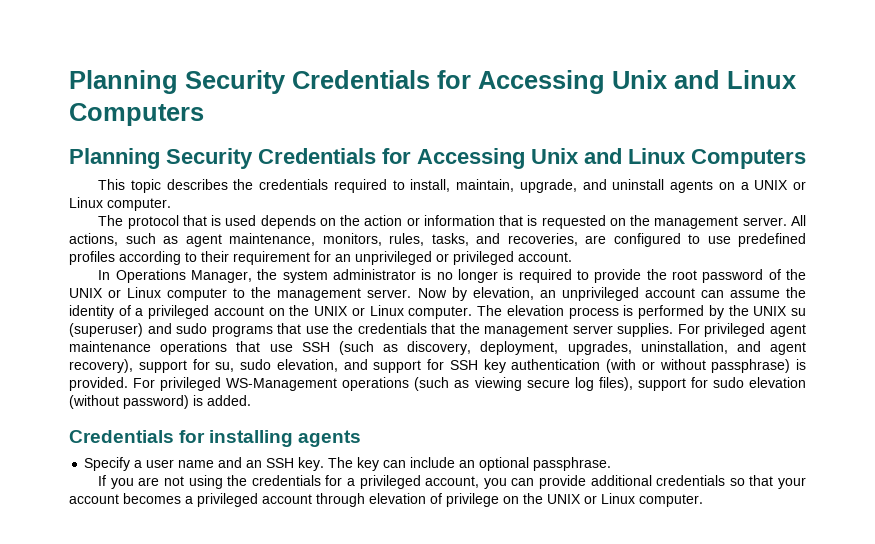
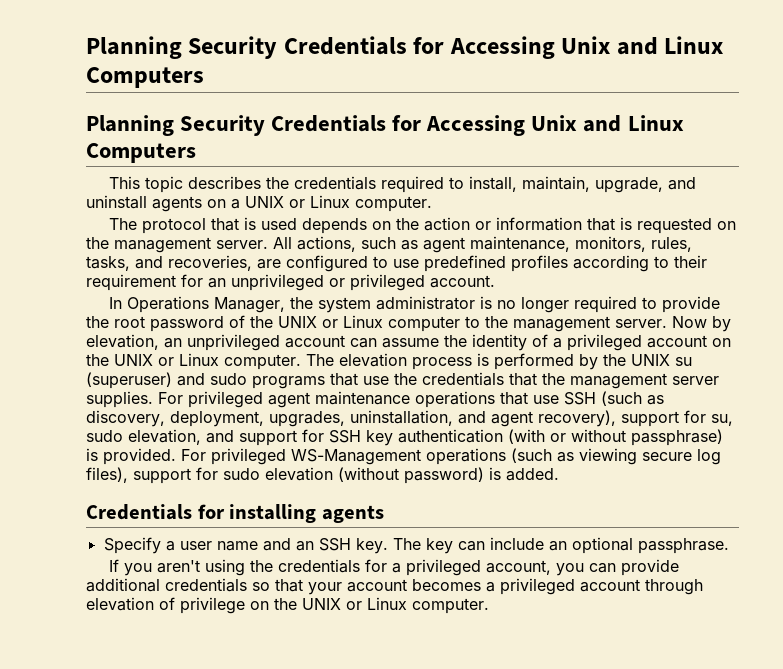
- In Operations Manager, the system administrator is no longer is required to provide the root password of the UNIX or Linux computer to the management server.
+ In Operations Manager, the system administrator is no longer required to provide the root password of the UNIX or Linux computer to the management server.
- If you are not using the credentials for a privileged account, you can provide additional credentials so that your account becomes a privileged account through elevation of privilege on the UNIX or Linux computer.
+ If you aren't using the credentials for a privileged account, you can provide additional credentials so that your account becomes a privileged account through elevation of privilege on the UNIX or Linux computer.

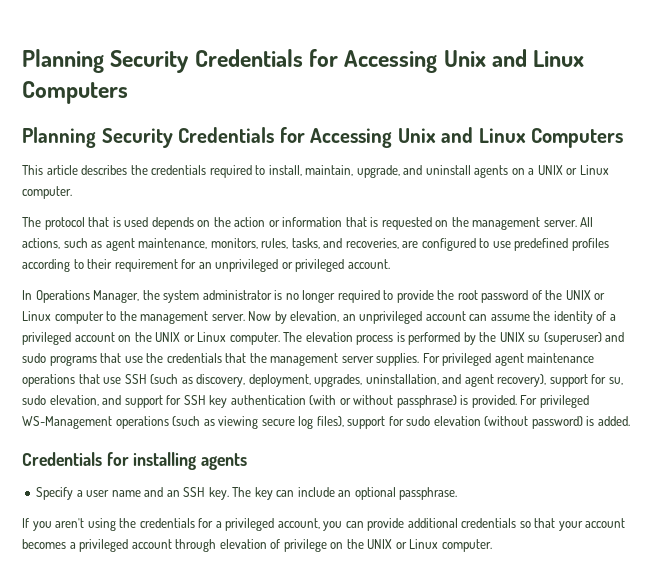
- This topic describes the credentials required to install, maintain, upgrade, and uninstall agents on a UNIX or Linux computer.
+ This article describes the credentials required to install, maintain, upgrade, and uninstall agents on a UNIX or Linux computer.

